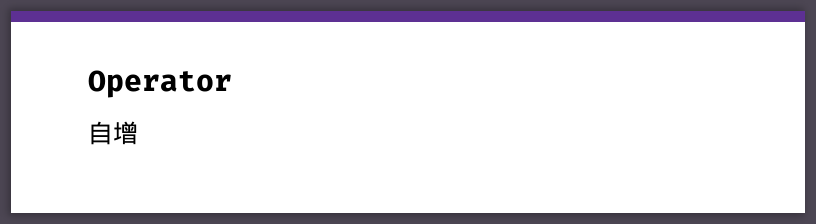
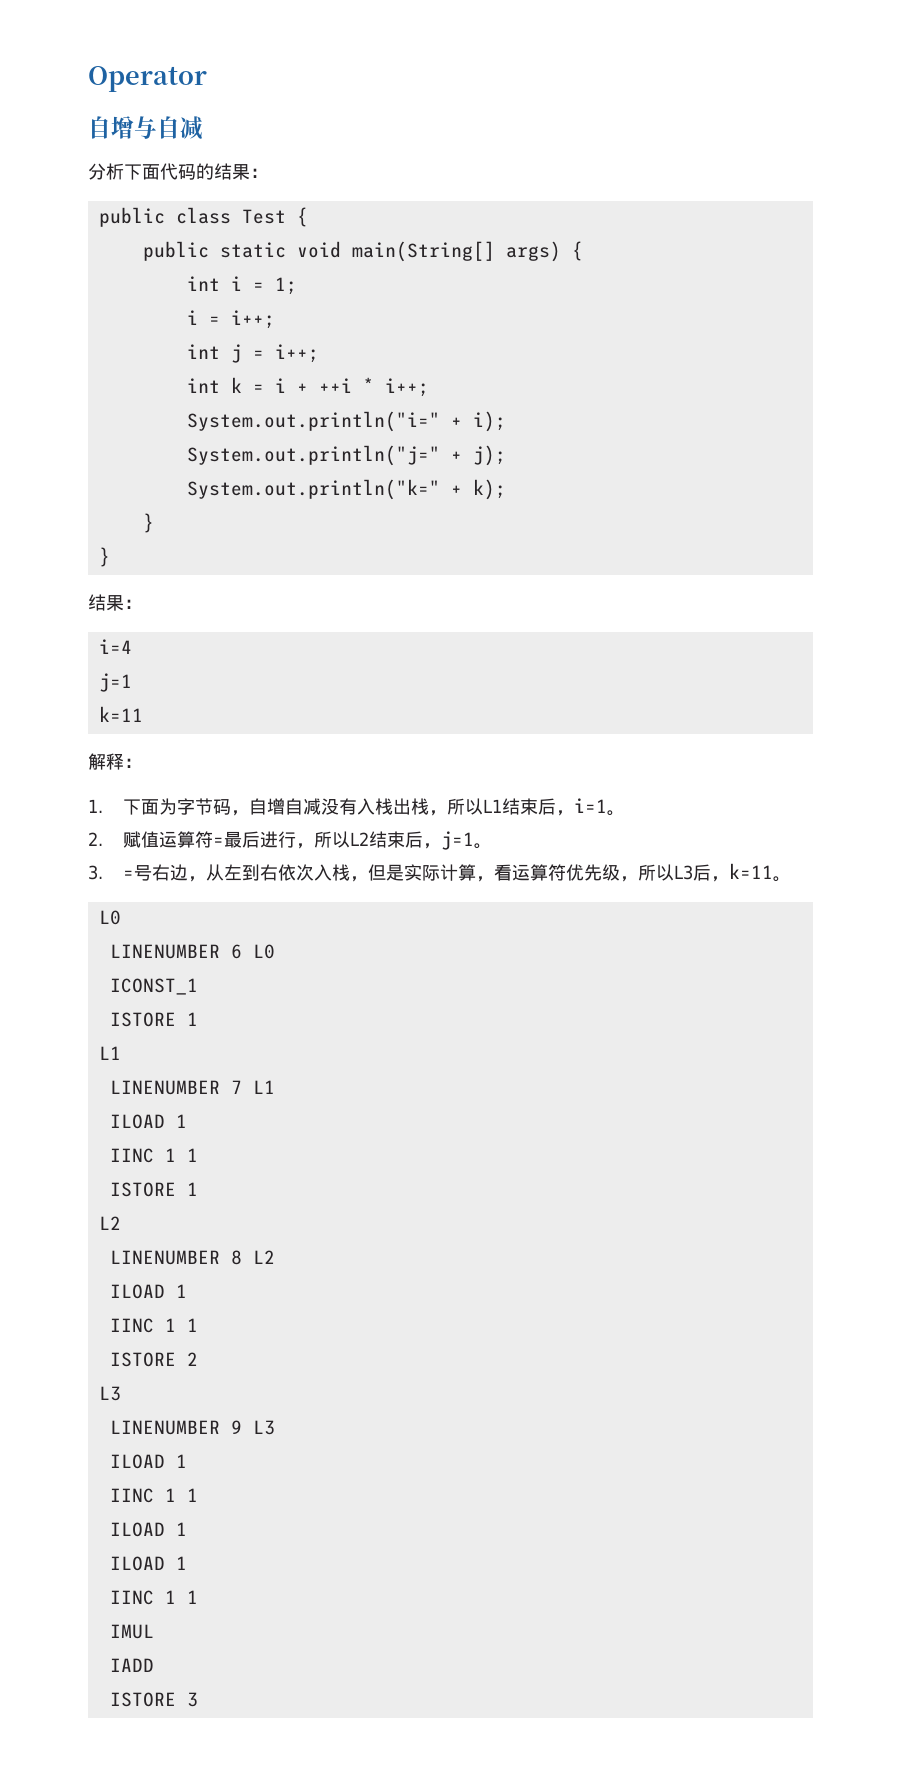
- 自增
+ 自增与自减
+ 分析下面代码的结果：
+ public class Test {
+ public static void main(String[] args) {
+ int i = 1;
+ i = i++;
+ int j = i++;
+ int k = i + ++i * i++;
+ System.out.println("i=" + i);
+ System.out.println("j=" + j);
+ System.out.println("k=" + k);
+ }
+ }
+ 结果：
+ i=4
+ j=1
+ k=11
+ 解释：
+ 1.下面为字节码，自增自减没有入栈出栈，所以L1结束后，i=1。
+ 2.赋值运算符=最后进行，所以L2结束后，j=1。
+ 3. =号右边，从左到右依次入栈，但是实际计算，看运算符优先级，所以L3后，k=11。
+ L0
+ LINENUMBER 6 L0
+ ICONST_1
+ ISTORE 1
+ L1
+ LINENUMBER 7 L1
+ ILOAD 1
+ IINC 1 1
+ ISTORE 1
+ L2
+ LINENUMBER 8 L2
+ ILOAD 1
+ IINC 1 1
+ ISTORE 2
+ L3
+ LINENUMBER 9 L3
+ ILOAD 1
+ IINC 1 1
+ ILOAD 1
+ ILOAD 1
+ IINC 1 1
+ IMUL
+ IADD
+ ISTORE 3

